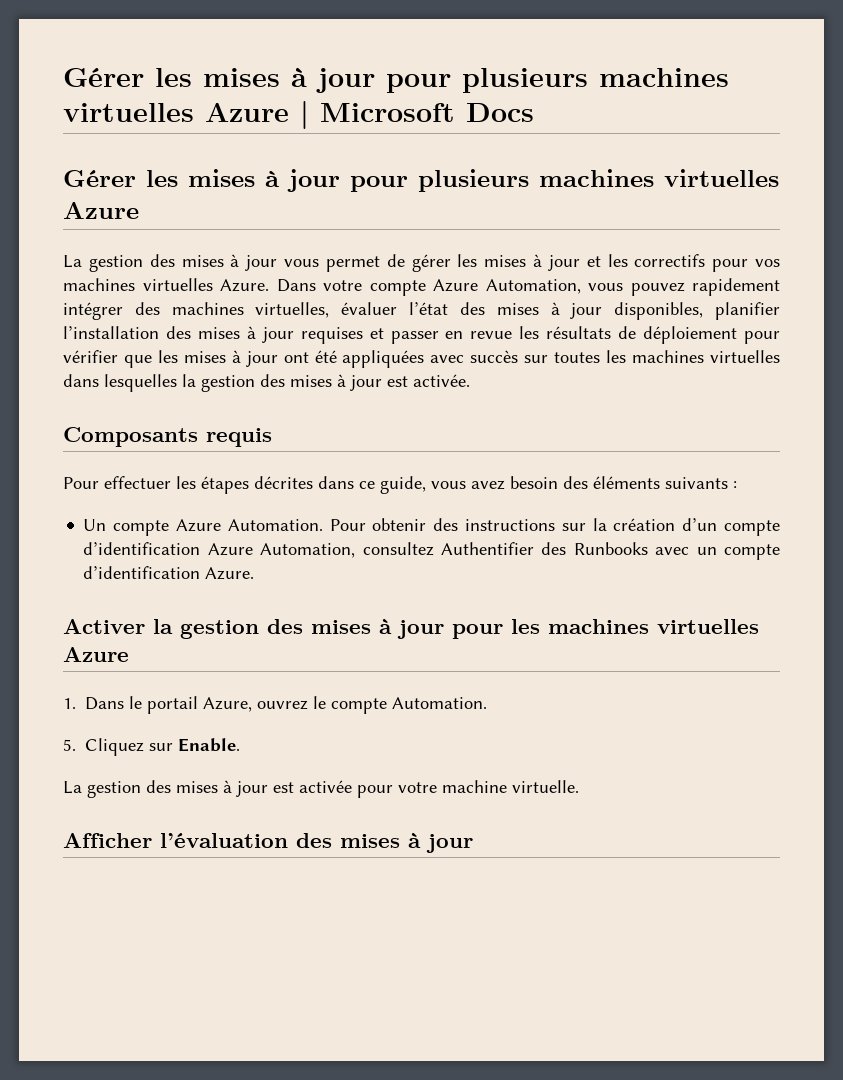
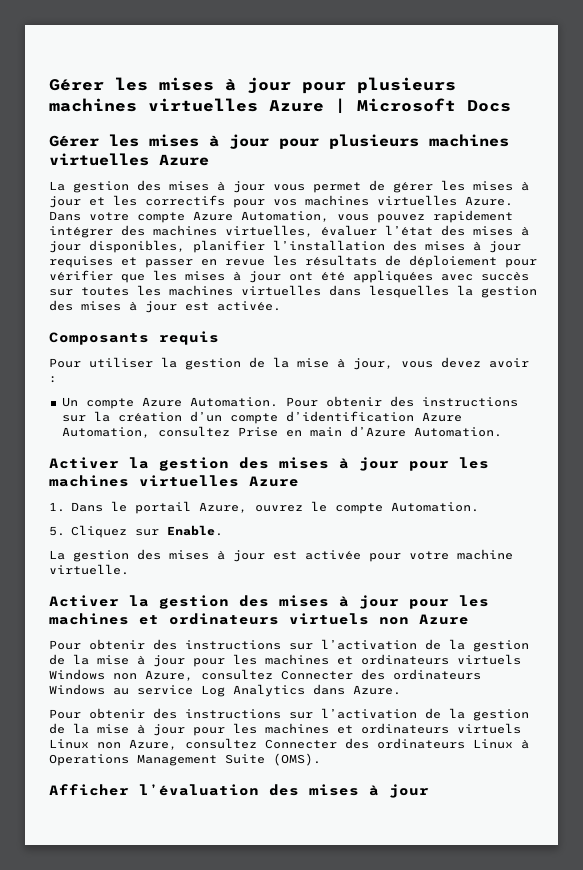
- Pour effectuer les étapes décrites dans ce guide, vous avez besoin des éléments suivants :
+ Pour utiliser la gestion de la mise à jour, vous devez avoir :
- Pour obtenir des instructions sur la création d’un compte d’identification Azure Automation, consultez Authentifier des Runbooks avec un compte d’identification Azure.
+ Pour obtenir des instructions sur la création d’un compte d’identification Azure Automation, consultez Prise en main d’Azure Automation.
+ Activer la gestion des mises à jour pour les machines et ordinateurs virtuels non Azure
+ Pour obtenir des instructions sur l’activation de la gestion de la mise à jour pour les machines et ordinateurs virtuels Windows non Azure, consultez Connecter des ordinateurs Windows au service Log Analytics dans Azure.
+ Pour obtenir des instructions sur l’activation de la gestion de la mise à jour pour les machines et ordinateurs virtuels Linux non Azure, consultez Connecter des ordinateurs Linux à Operations Management Suite (OMS).

